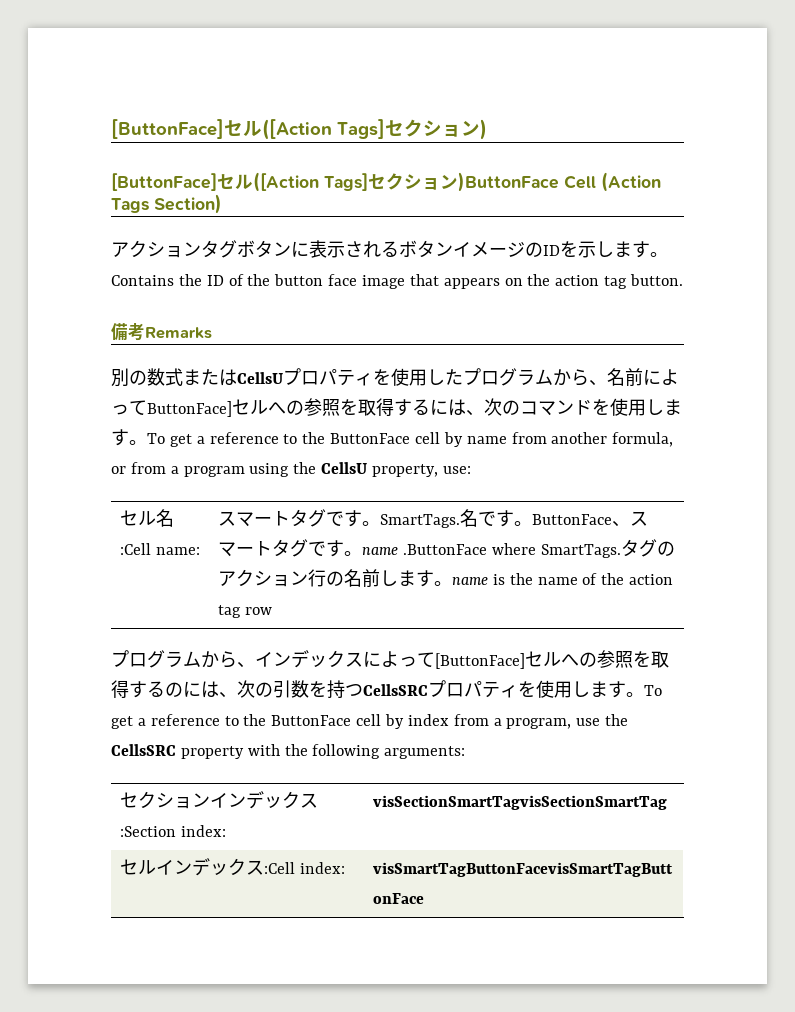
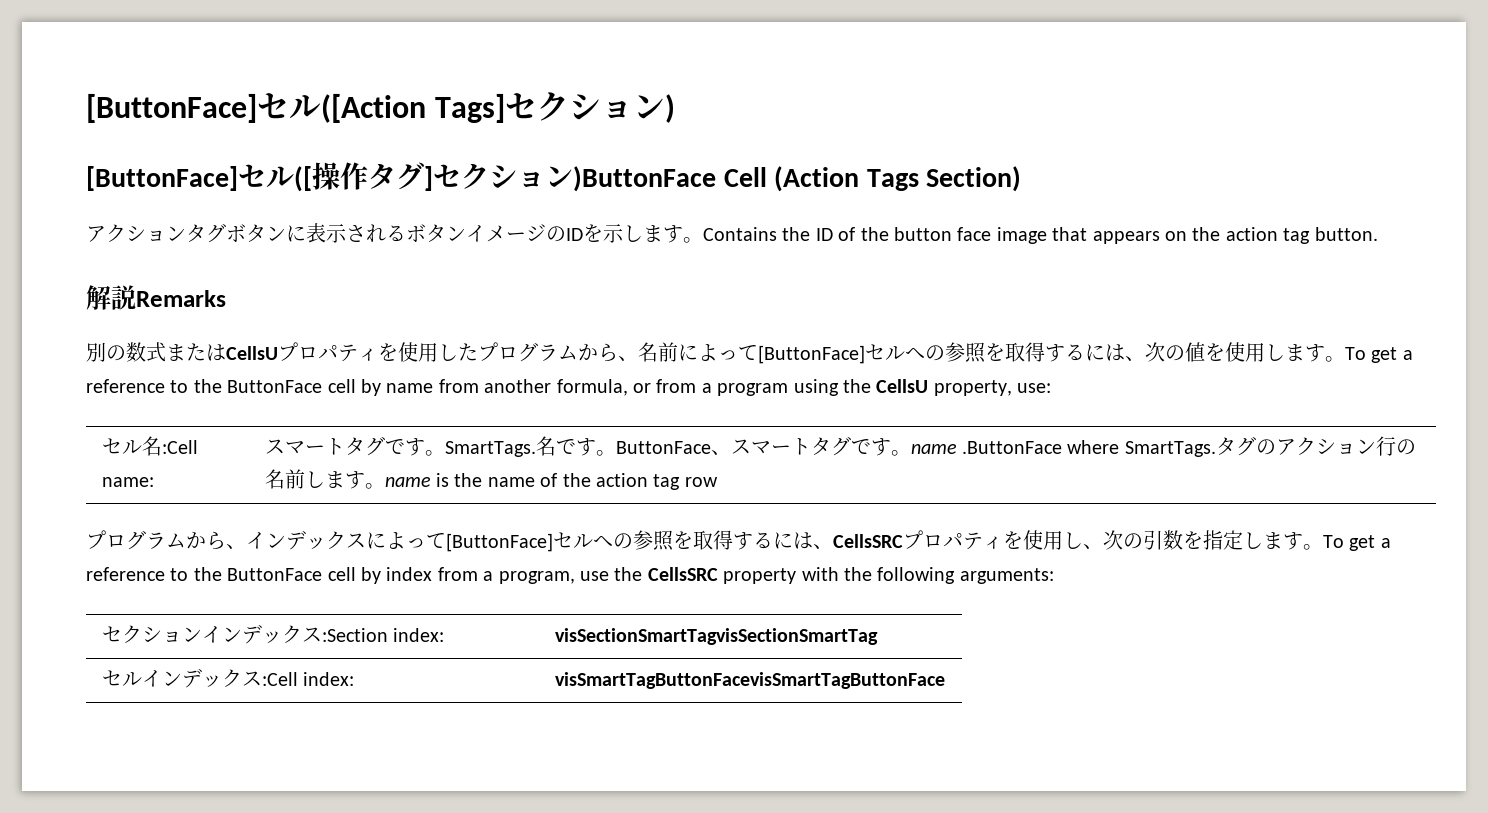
- [ButtonFace]セル([Action Tags]セクション)ButtonFace Cell (Action Tags Section)
+ [ButtonFace]セル([操作タグ]セクション)ButtonFace Cell (Action Tags Section)
- 備考Remarks
+ 解説Remarks
- 別の数式またはCellsUプロパティを使用したプログラムから、名前によってButtonFace]セルへの参照を取得するには、次のコマンドを使用します。
+ 別の数式またはCellsUプロパティを使用したプログラムから、名前によって[ButtonFace]セルへの参照を取得するには、次の値を使用します。
- プログラムから、インデックスによって[ButtonFace]セルへの参照を取得するのには、次の引数を持つCellsSRCプロパティを使用します。
+ プログラムから、インデックスによって[ButtonFace]セルへの参照を取得するには、CellsSRCプロパティを使用し、次の引数を指定します。

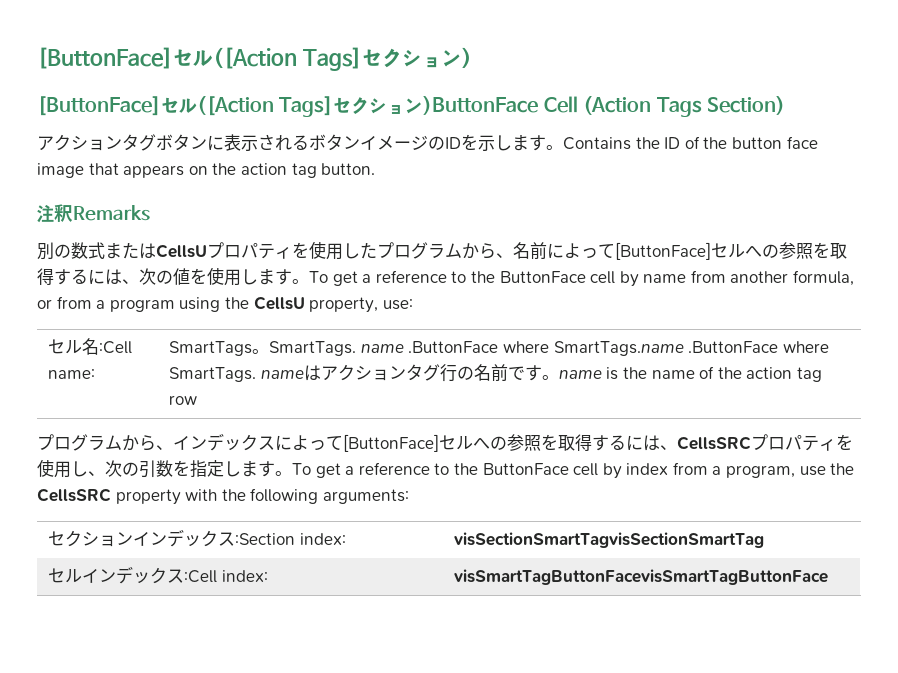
- [ButtonFace]セル([操作タグ]セクション)ButtonFace Cell (Action Tags Section)
+ [ButtonFace]セル([Action Tags]セクション)ButtonFace Cell (Action Tags Section)
- 解説Remarks
+ 注釈Remarks
- セル名:Cell name: | スマートタグです。SmartTags.名です。ButtonFace、スマートタグです。name .ButtonFace where SmartTags.タグのアクション行の名前します。name is the name of the action tag row
+ セル名:Cell name: | SmartTags。SmartTags. name .ButtonFace where SmartTags.name .ButtonFace where SmartTags. nameはアクションタグ行の名前です。name is the name of the action tag row

